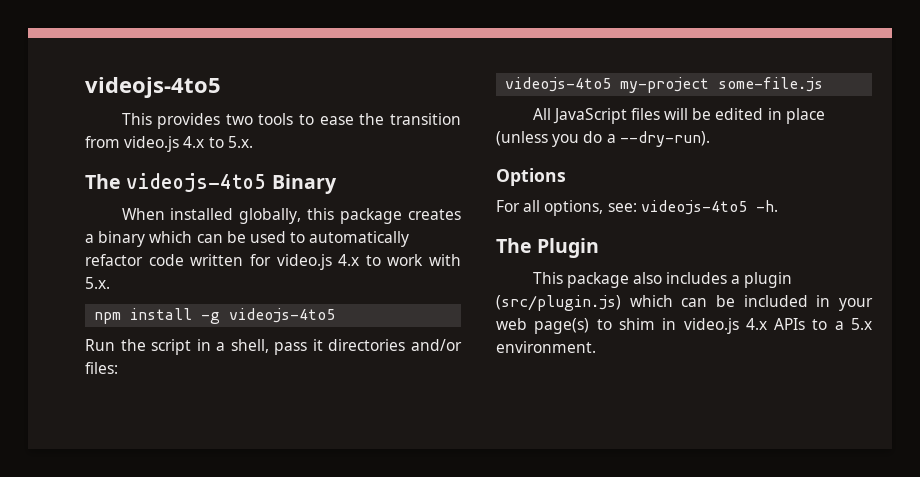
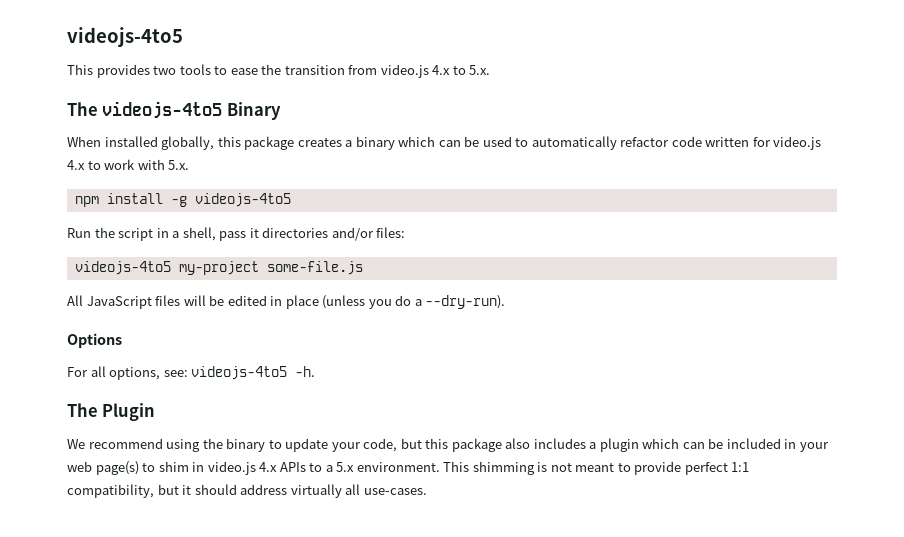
- This package also includes a plugin (src/plugin.js) which can be included in your web page(s) to shim in video.js 4.x APIs to a 5.x environment.
+ We recommend using the binary to update your code, but this package also includes a plugin which can be included in your web page(s) to shim in video.js 4.x APIs to a 5.x environment.
+ This shimming is not meant to provide perfect 1:1 compatibility, but it should address virtually all use-cases.

